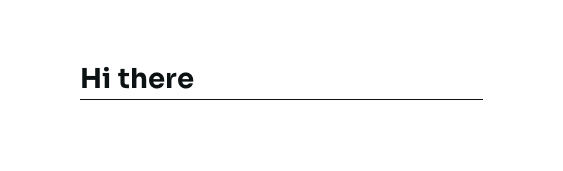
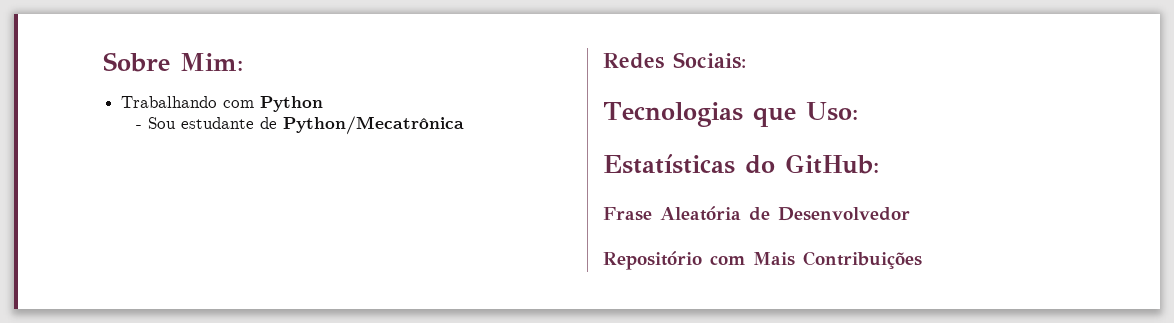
- Hi there
+ Sobre Mim:
+ Trabalhando com Python
+ - Sou estudante de Python/Mecatrônica
+ Redes Sociais:
+ Tecnologias que Uso:
+ Estatísticas do GitHub:
+ Frase Aleatória de Desenvolvedor
+ Repositório com Mais Contribuições

